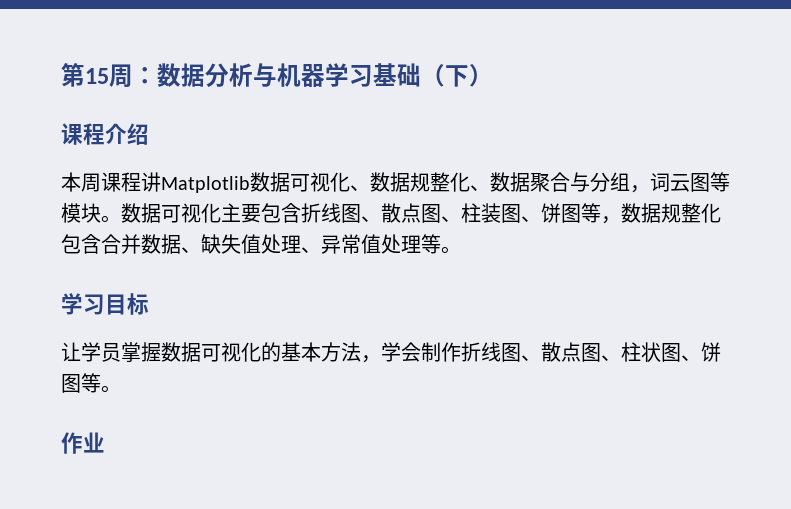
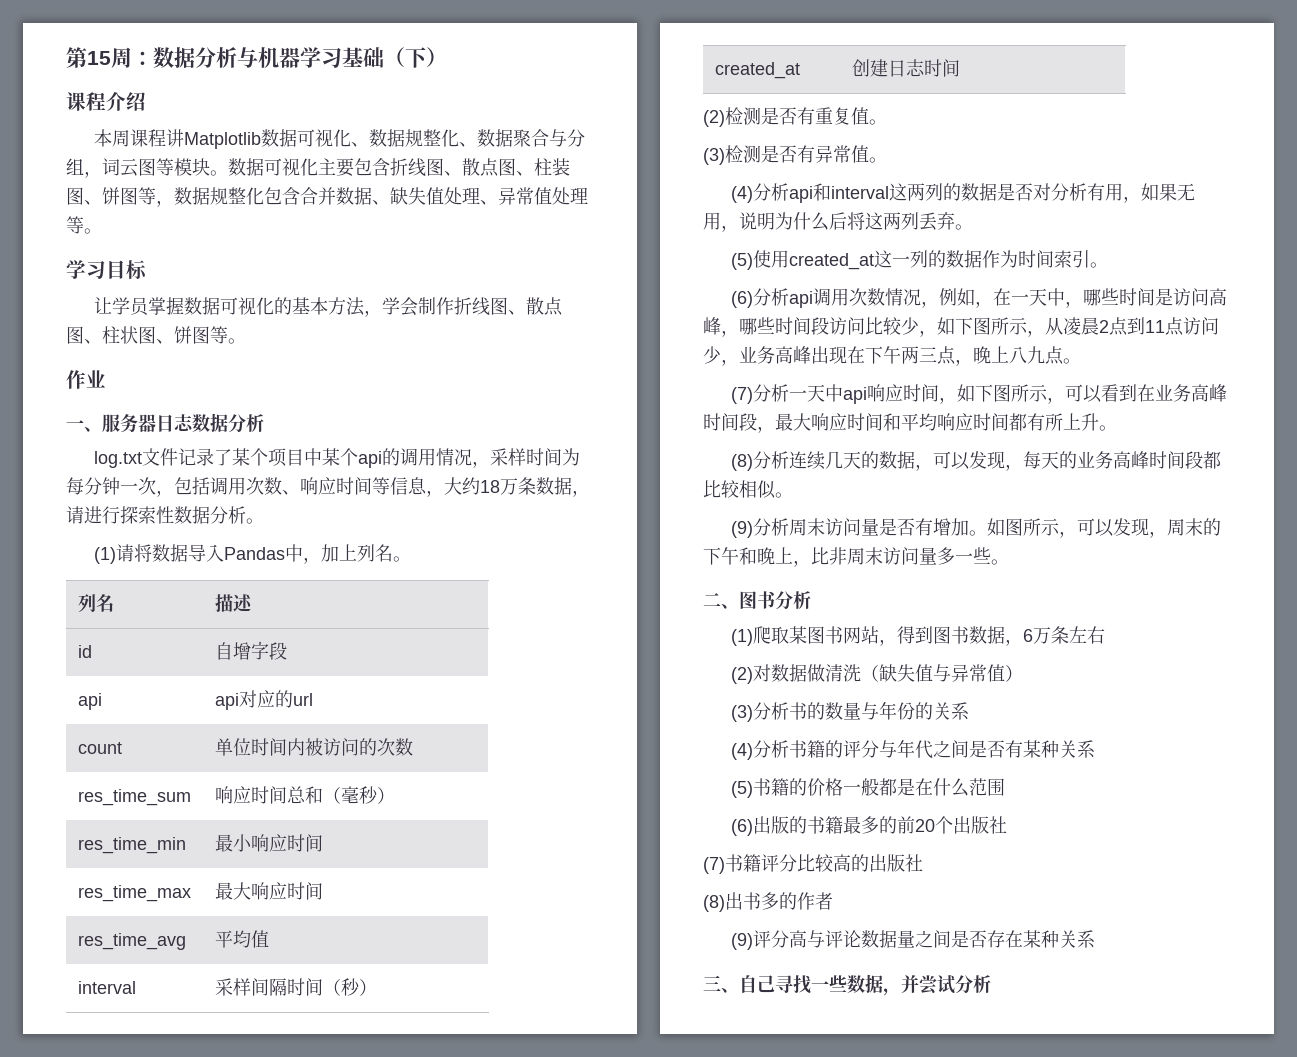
+ 一、服务器日志数据分析
+ log.txt文件记录了某个项目中某个api的调用情况，采样时间为每分钟一次，包括调用次数、响应时间等信息，大约18万条数据，请进行探索性数据分析。
+ (1)请将数据导入Pandas中，加上列名。
+ 列名 | 描述
+ id | 自增字段
+ api | api对应的url
+ count | 单位时间内被访问的次数
+ res_time_sum | 响应时间总和（毫秒）
+ res_time_min | 最小响应时间
+ res_time_max | 最大响应时间
+ res_time_avg | 平均值
+ interval | 采样间隔时间（秒）
+ created_at | 创建日志时间
+ (2)检测是否有重复值。
+ (3)检测是否有异常值。
+ (4)分析api和interval这两列的数据是否对分析有用，如果无用，说明为什么后将这两列丢弃。
+ (5)使用created_at这一列的数据作为时间索引。
+ (6)分析api调用次数情况，例如，在一天中，哪些时间是访问高峰，哪些时间段访问比较少，如下图所示，从凌晨2点到11点访问少，业务高峰出现在下午两三点，晚上八九点。
+ (7)分析一天中api响应时间，如下图所示，可以看到在业务高峰时间段，最大响应时间和平均响应时间都有所上升。
+ (8)分析连续几天的数据，可以发现，每天的业务高峰时间段都比较相似。
+ (9)分析周末访问量是否有增加。如图所示，可以发现，周末的下午和晚上，比非周末访问量多一些。
+ 二、图书分析
+ (1)爬取某图书网站，得到图书数据，6万条左右
+ (2)对数据做清洗（缺失值与异常值）
+ (3)分析书的数量与年份的关系
+ (4)分析书籍的评分与年代之间是否有某种关系
+ (5)书籍的价格一般都是在什么范围
+ (6)出版的书籍最多的前20个出版社
+ (7)书籍评分比较高的出版社
+ (8)出书多的作者
+ (9)评分高与评论数据量之间是否存在某种关系
+ 三、自己寻找一些数据，并尝试分析

